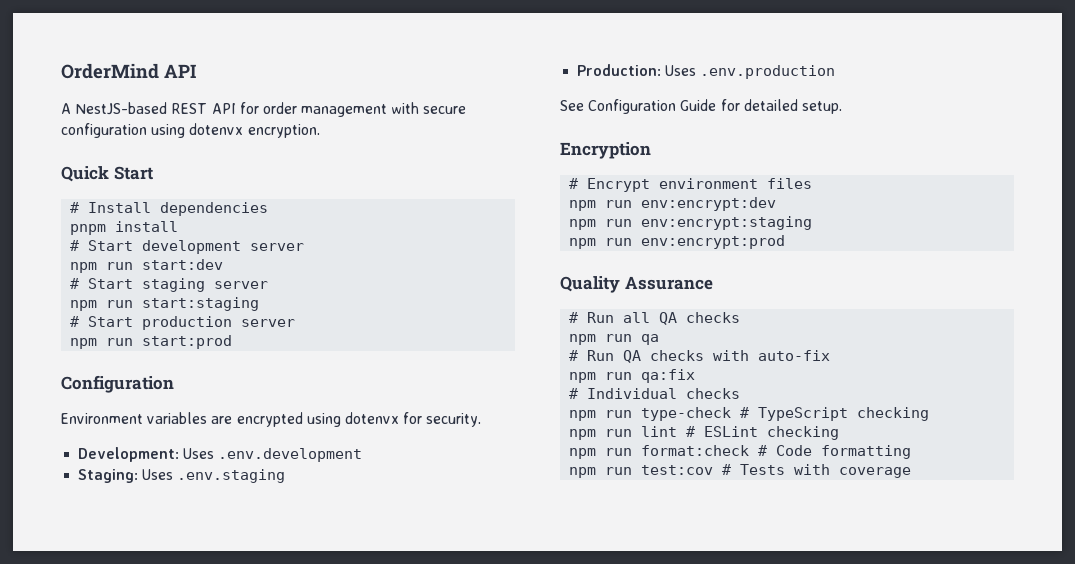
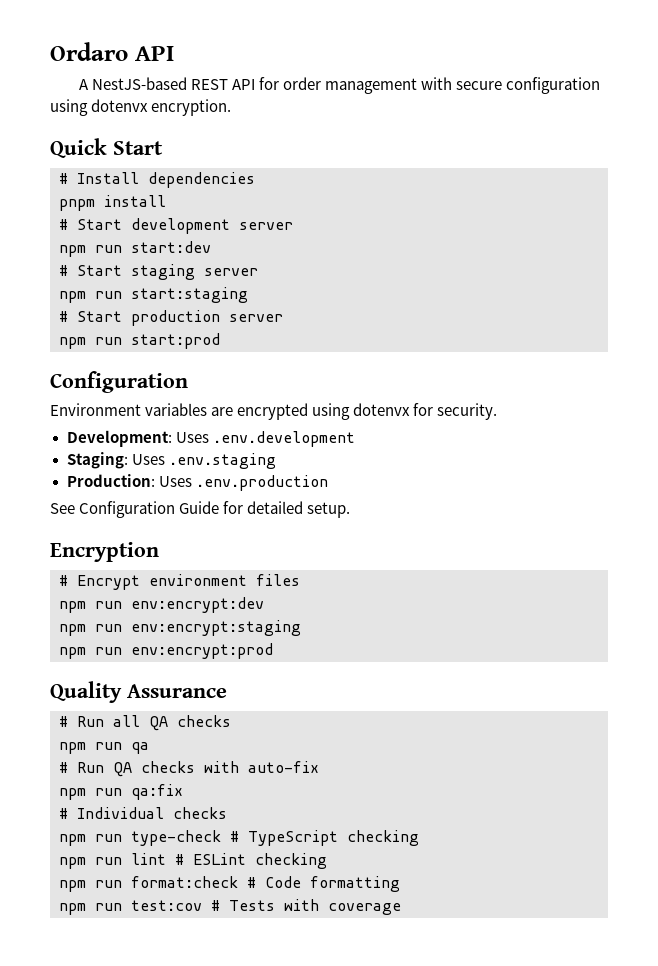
- OrderMind API
+ Ordaro API

